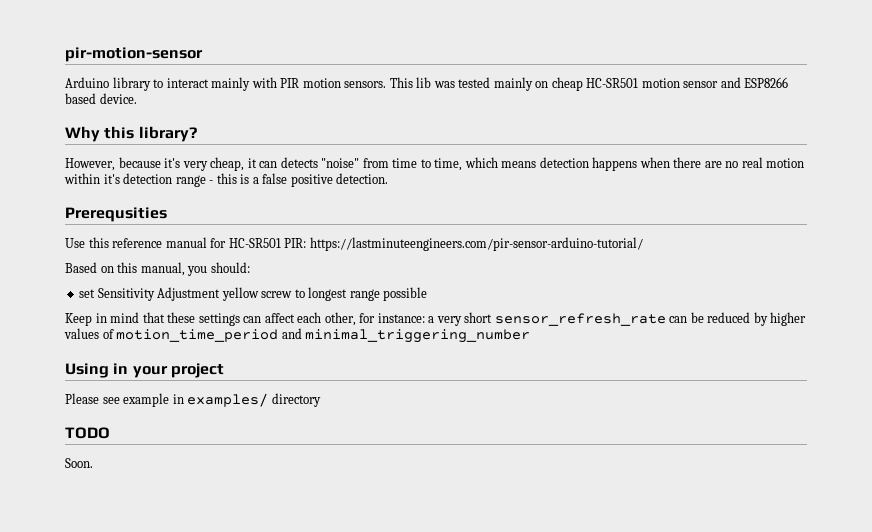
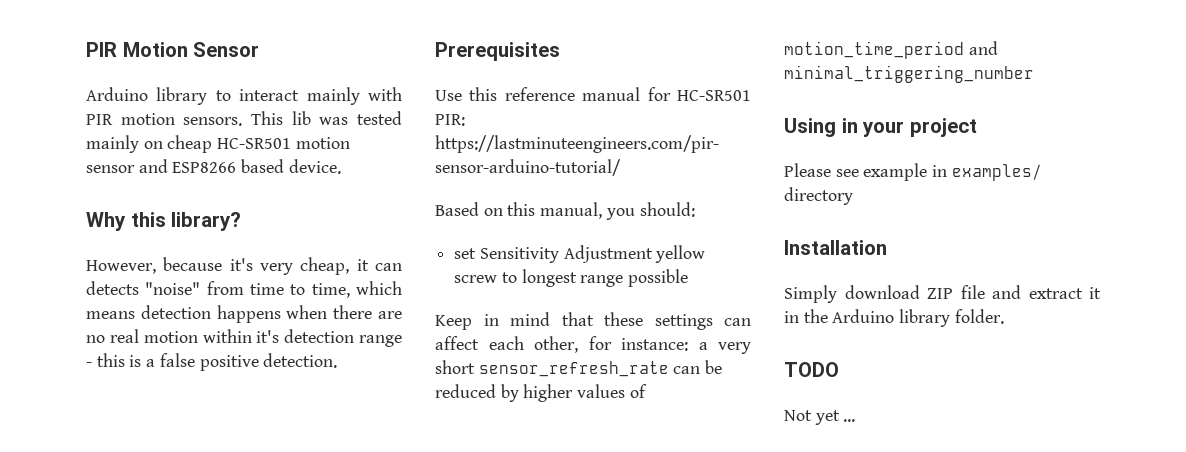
- pir-motion-sensor
+ PIR Motion Sensor
- Prerequsities
+ Prerequisites
+ Installation
+ Simply download ZIP file and extract it in the Arduino library folder.
  TODO
- Soon.
+ Not yet ...

